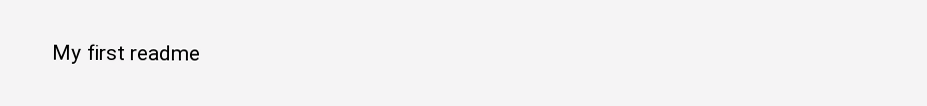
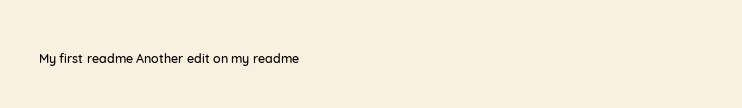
- My first readme
+ My first readme Another edit on my readme

